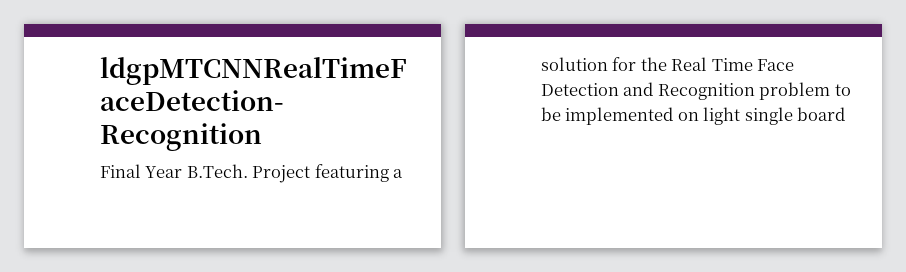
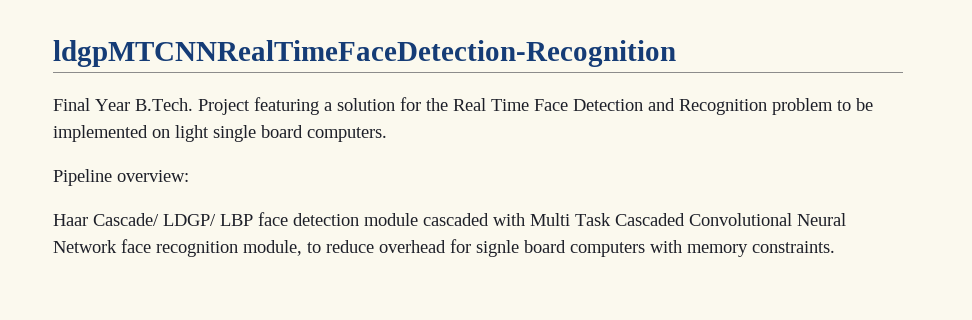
- Final Year B.Tech. Project featuring a solution for the Real Time Face Detection and Recognition problem to be implemented on light single board
+ Final Year B.Tech. Project featuring a solution for the Real Time Face Detection and Recognition problem to be implemented on light single board computers.
+ Pipeline overview:
+ Haar Cascade/ LDGP/ LBP face detection module cascaded with Multi Task Cascaded Convolutional Neural Network face recognition module, to reduce overhead for signle board computers with memory constraints.

